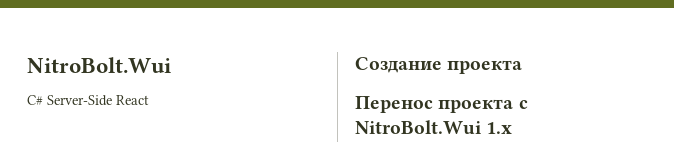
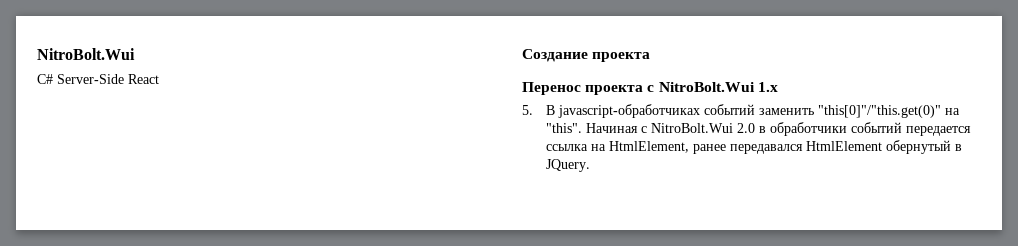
+ 5. В javascript-обработчиках событий заменить "this[0]"/"this.get(0)" на "this". Начиная с NitroBolt.Wui 2.0 в обработчики событий передается ссылка на HtmlElement, ранее передавался HtmlElement обернутый в JQuery.

